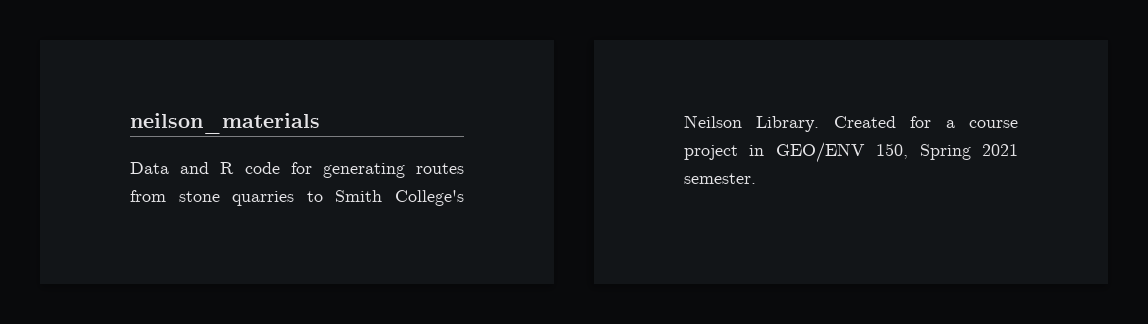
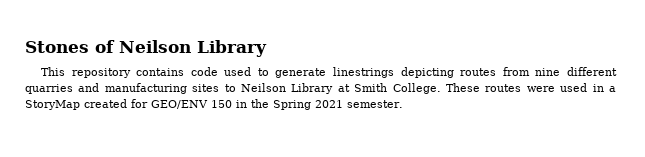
- neilson_materials
- Data and R code for generating routes from stone quarries to Smith College's Neilson Library. Created for a course project in GEO/ENV 150, Spring 2021 semester.
+ Stones of Neilson Library
+ This repository contains code used to generate linestrings depicting routes from nine different quarries and manufacturing sites to Neilson Library at Smith College. These routes were used in a StoryMap created for GEO/ENV 150 in the Spring 2021 semester.

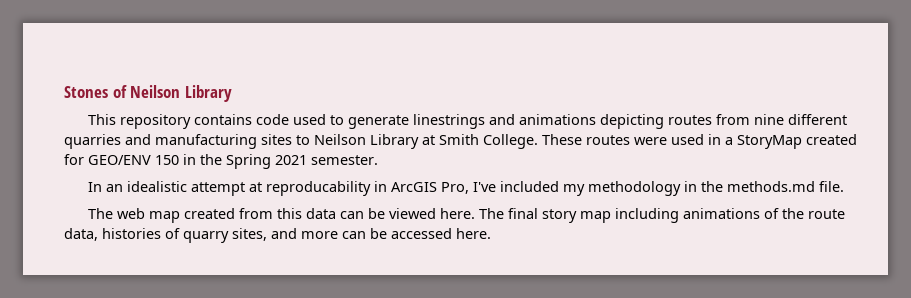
- This repository contains code used to generate linestrings depicting routes from nine different quarries and manufacturing sites to Neilson Library at Smith College.
+ This repository contains code used to generate linestrings and animations depicting routes from nine different quarries and manufacturing sites to Neilson Library at Smith College.
+ In an idealistic attempt at reproducability in ArcGIS Pro, I've included my methodology in the methods.md file.
+ The web map created from this data can be viewed here. The final story map including animations of the route data, histories of quarry sites, and more can be accessed here.

